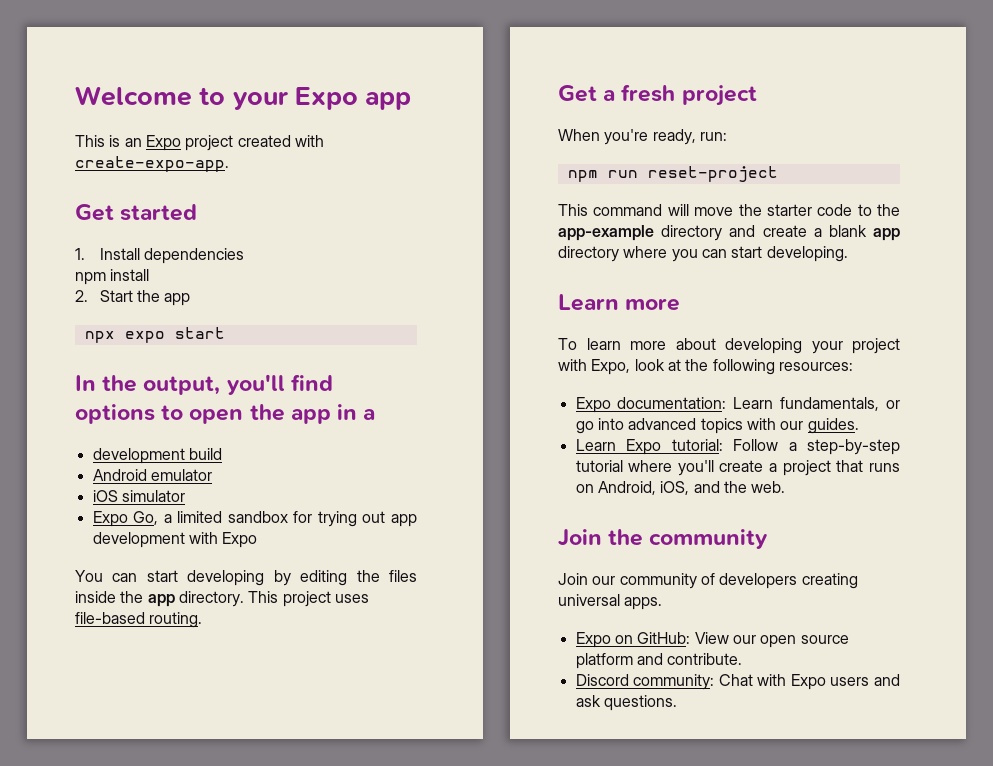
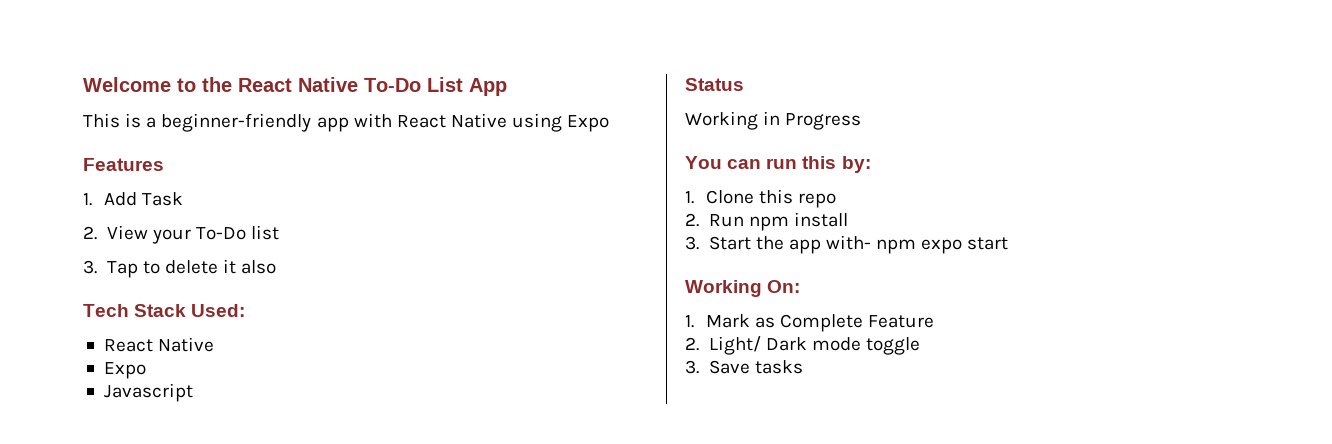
- Welcome to your Expo app
- This is an Expo project created with create-expo-app.
- Get started
- 1. Install dependencies
- npm install
+ Welcome to the React Native To-Do List App
+ This is a beginner-friendly app with React Native using Expo
+ Features
+ 1. Add Task
+ 2. View your To-Do list
+ 3. Tap to delete it also
+ Tech Stack Used:
+ React Native
+ Expo
+ Javascript
+ Status
+ Working in Progress
+ You can run this by:
+ 1. Clone this repo
+ 2. Run npm install
- 2. Start the app
- npx expo start
+ 3. Start the app with- npm expo start
- In the output, you'll find options to open the app in a
- development build
- Android emulator
- iOS simulator
- Expo Go, a limited sandbox for trying out app development with Expo
- You can start developing by editing the files inside the app directory. This project uses file-based routing.
- Get a fresh project
- When you're ready, run:
- npm run reset-project
- This command will move the starter code to the app-example directory and create a blank app directory where you can start developing.
- Learn more
- To learn more about developing your project with Expo, look at the following resources:
- Expo documentation: Learn fundamentals, or go into advanced topics with our guides.
- Learn Expo tutorial: Follow a step-by-step tutorial where you'll create a project that runs on Android, iOS, and the web.
- Join the community
- Join our community of developers creating universal apps.
- Expo on GitHub: View our open source platform and contribute.
- Discord community: Chat with Expo users and ask questions.
+ Working On:
+ 1. Mark as Complete Feature
+ 2. Light/ Dark mode toggle
+ 3. Save tasks

